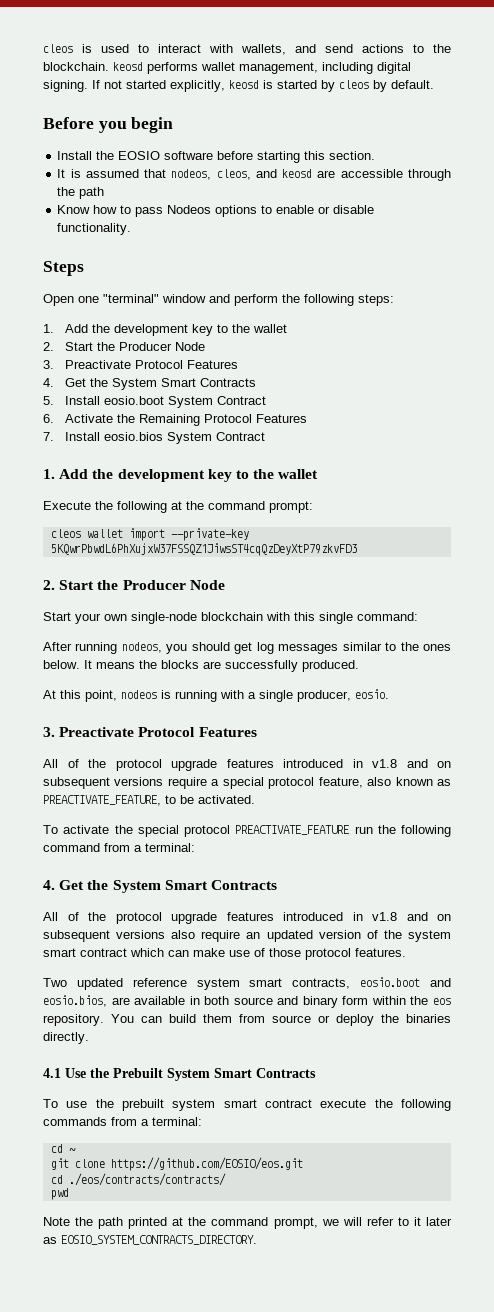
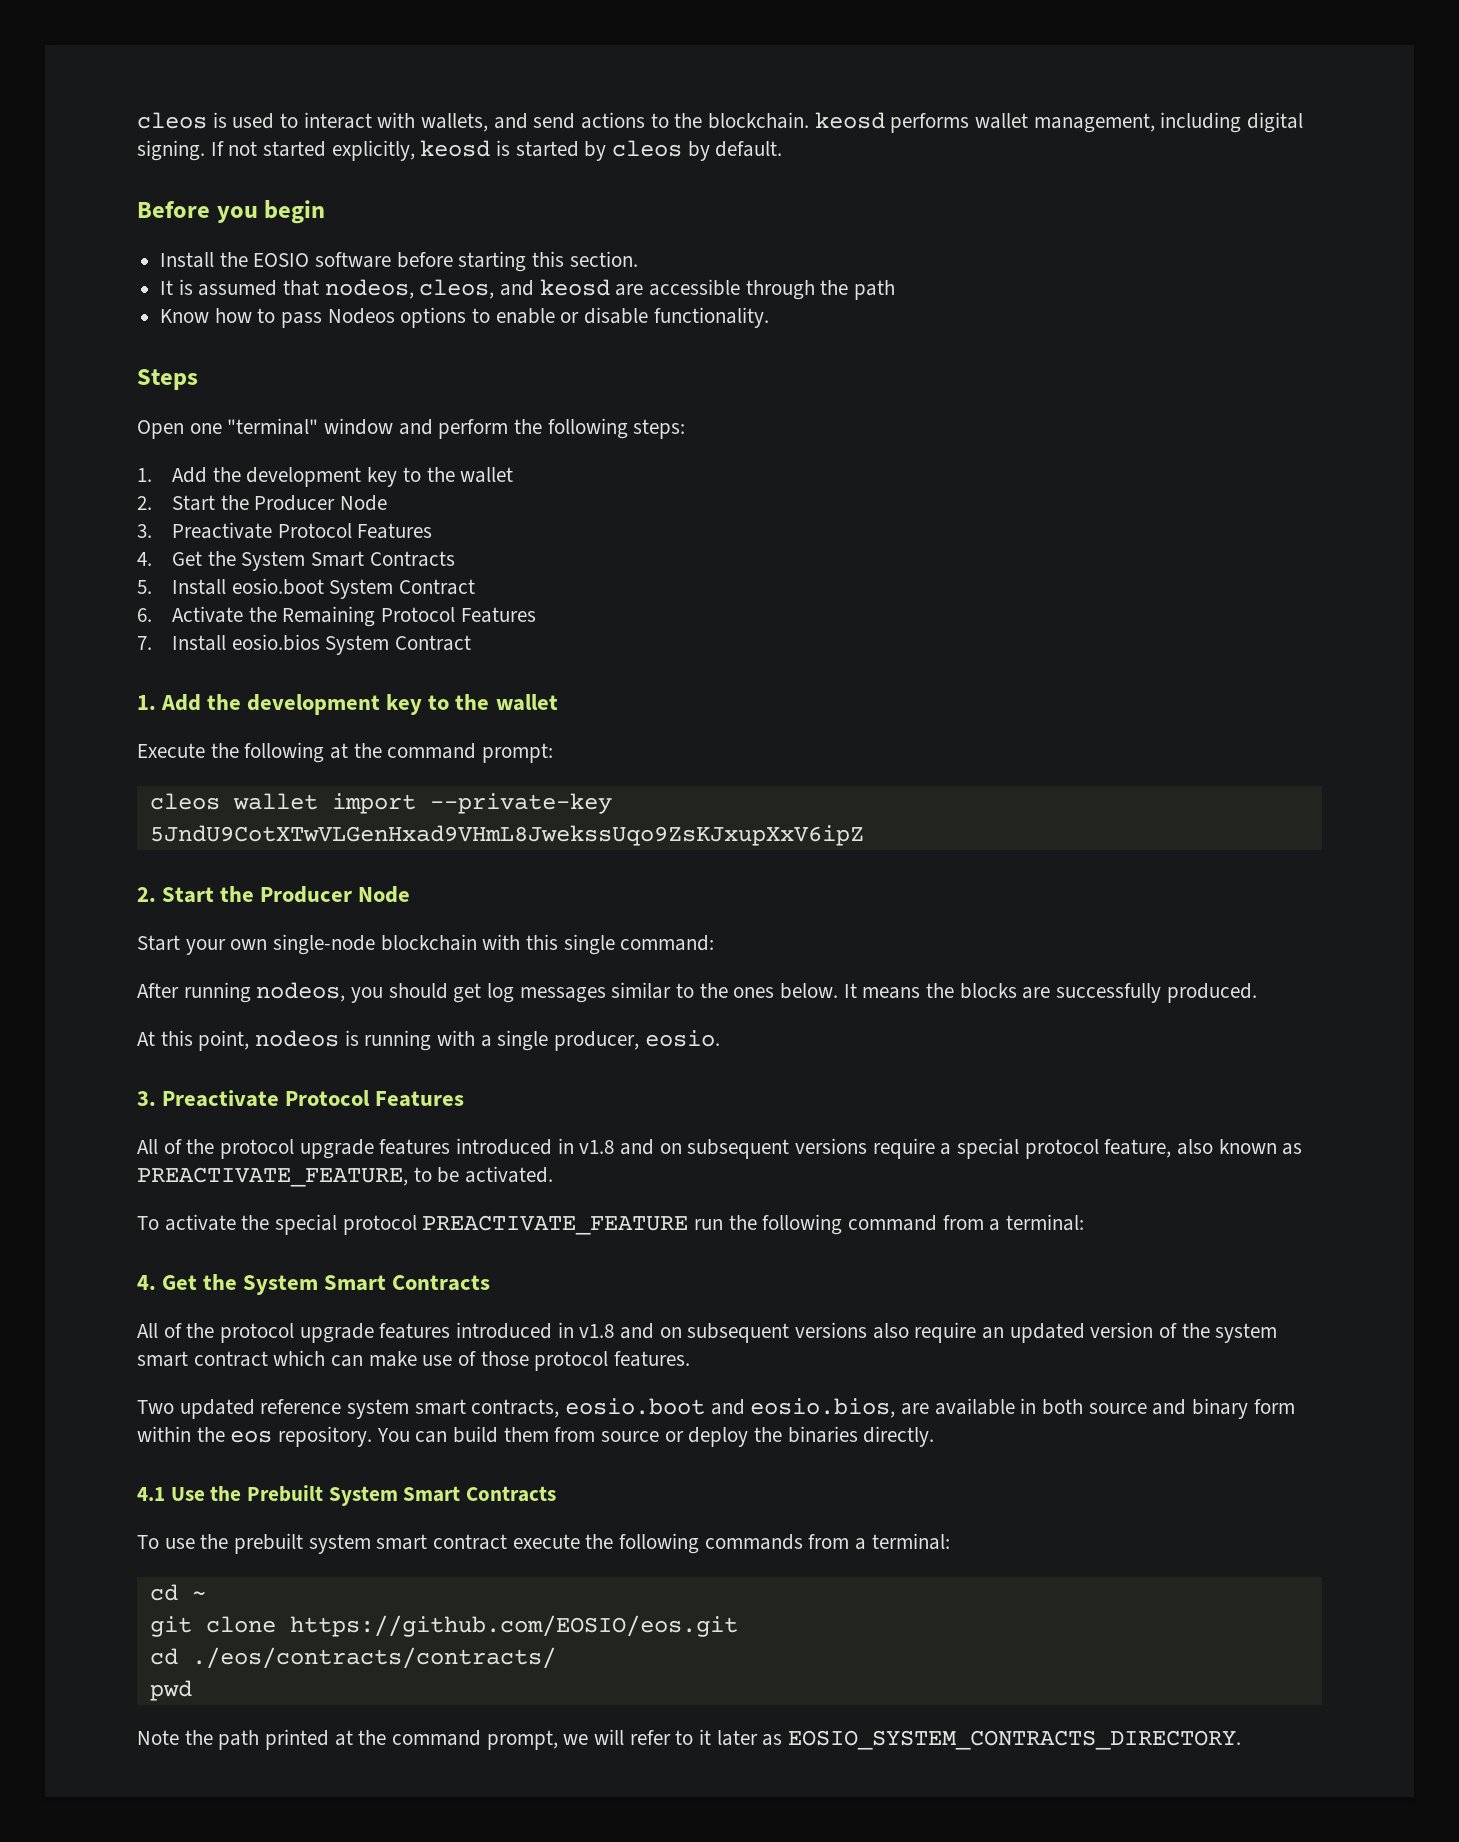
- cleos wallet import --private-key 5KQwrPbwdL6PhXujxW37FSSQZ1JiwsST4cqQzDeyXtP79zkvFD3
+ cleos wallet import --private-key 5JndU9CotXTwVLGenHxad9VHmL8JwekssUqo9ZsKJxupXxV6ipZ

